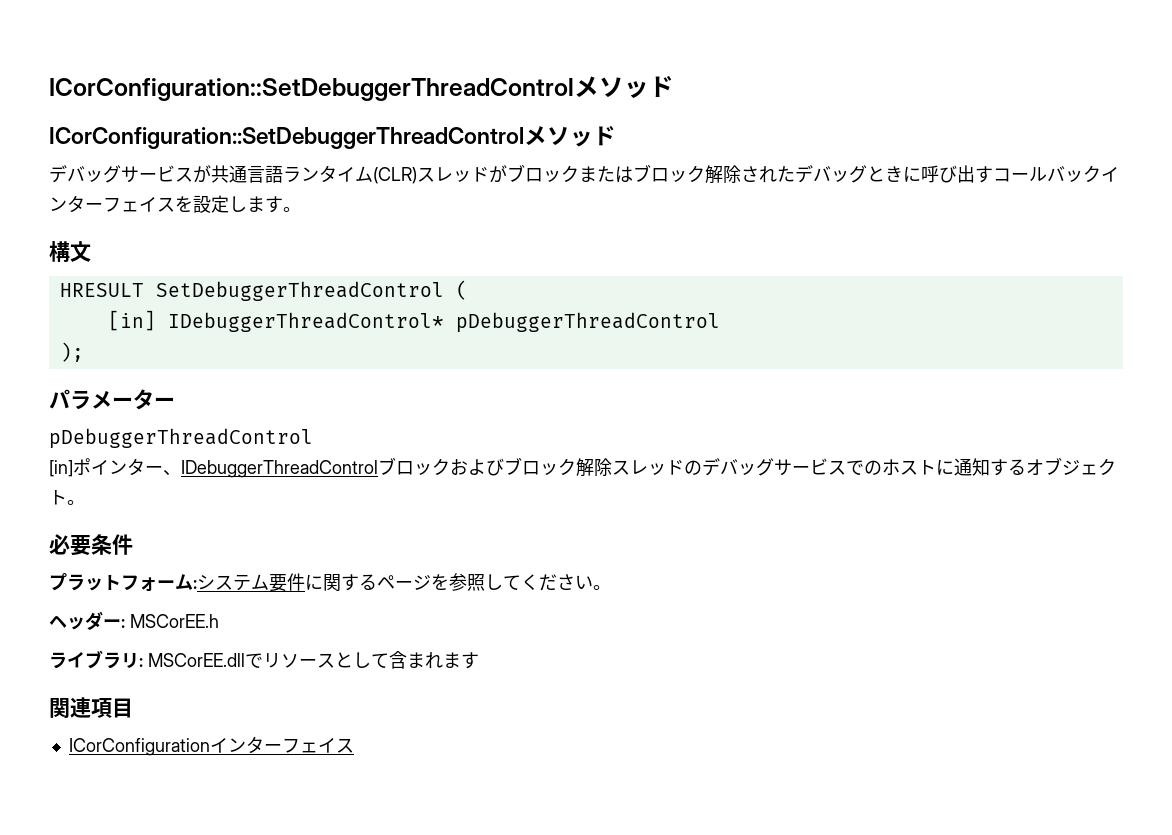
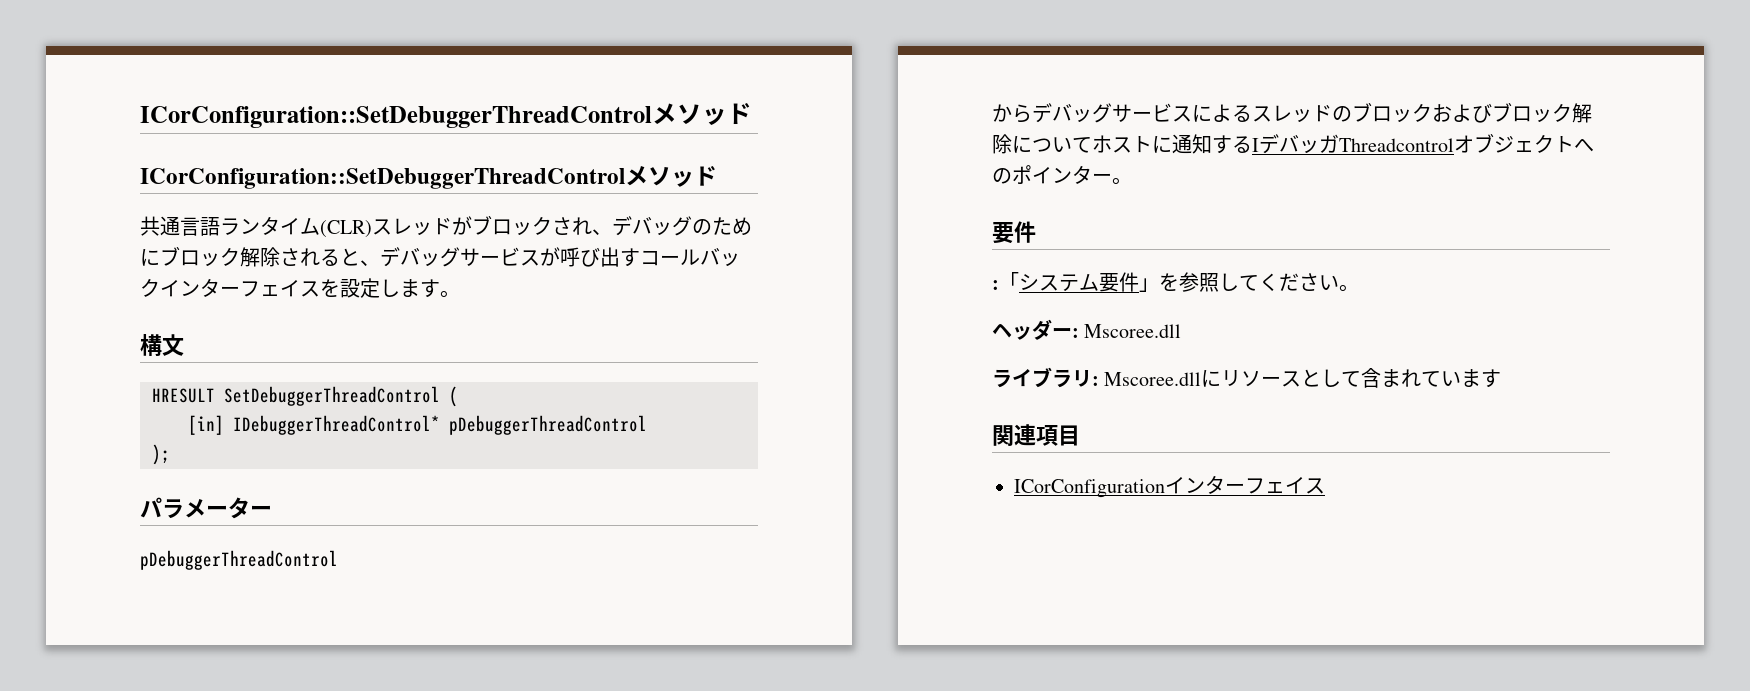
- デバッグサービスが共通言語ランタイム(CLR)スレッドがブロックまたはブロック解除されたデバッグときに呼び出すコールバックインターフェイスを設定します。
+ 共通言語ランタイム(CLR)スレッドがブロックされ、デバッグのためにブロック解除されると、デバッグサービスが呼び出すコールバックインターフェイスを設定します。
- [in]ポインター、IDebuggerThreadControlブロックおよびブロック解除スレッドのデバッグサービスでのホストに通知するオブジェクト。
- 必要条件
+ からデバッグサービスによるスレッドのブロックおよびブロック解除についてホストに通知するIデバッガThreadcontrolオブジェクトへのポインター。
+ 要件
- プラットフォーム:システム要件に関するページを参照してください。
+ :「システム要件」を参照してください。
- ヘッダー: MSCorEE.h
+ ヘッダー: Mscoree.dll
- ライブラリ: MSCorEE.dllでリソースとして含まれます
+ ライブラリ: Mscoree.dllにリソースとして含まれています

